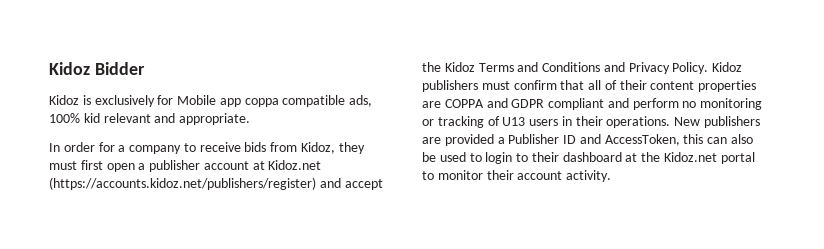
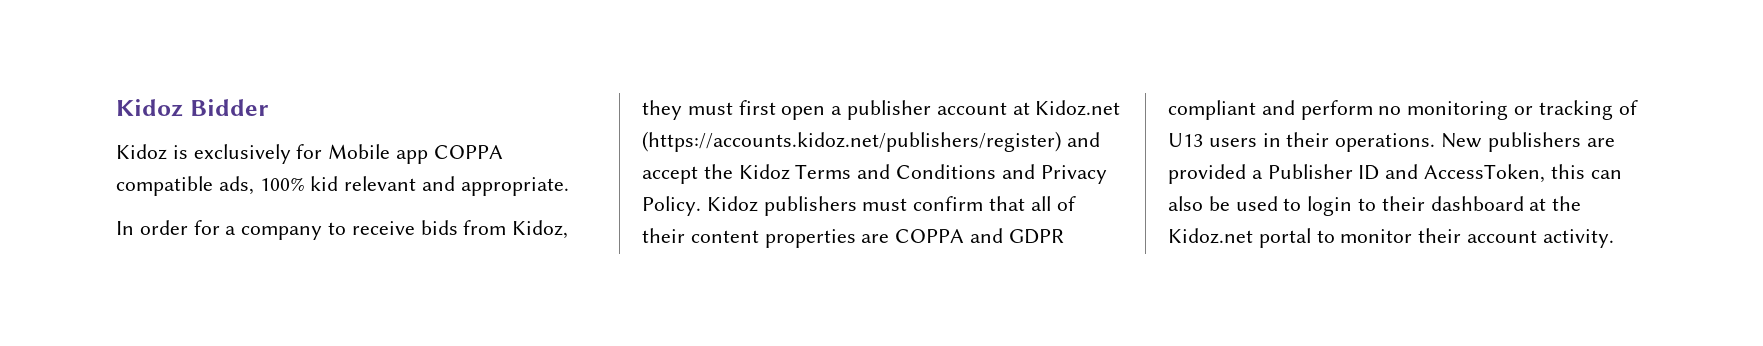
- Kidoz is exclusively for Mobile app coppa compatible ads, 100% kid relevant and appropriate.
+ Kidoz is exclusively for Mobile app COPPA compatible ads, 100% kid relevant and appropriate.

